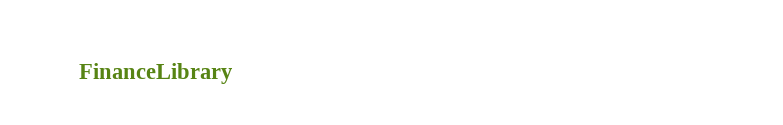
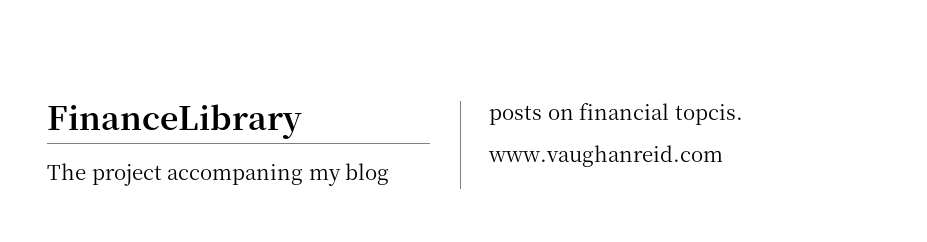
+ The project accompaning my blog posts on financial topcis.
+ www.vaughanreid.com

